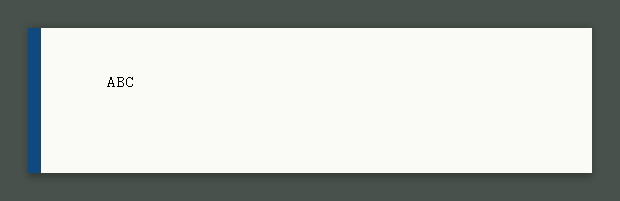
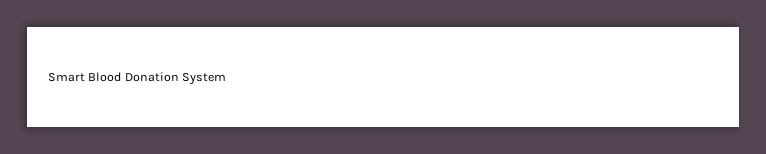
- ABC
+ Smart Blood Donation System

